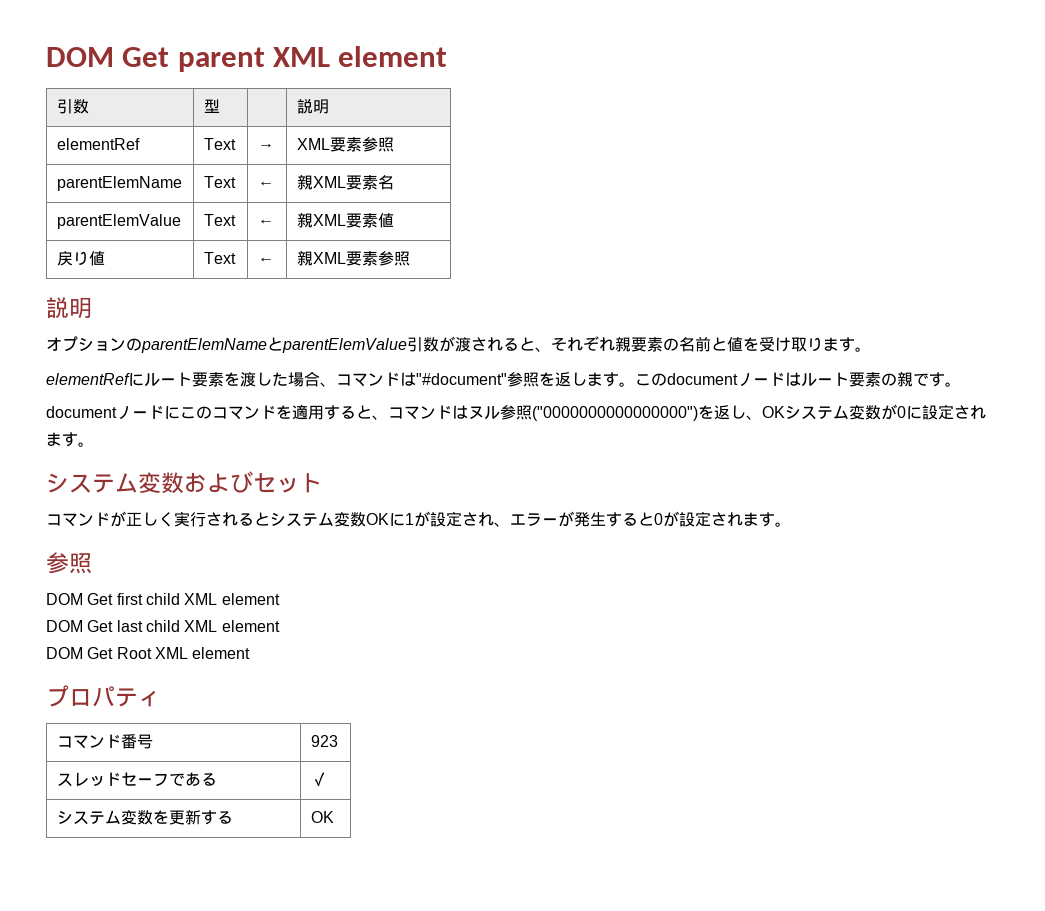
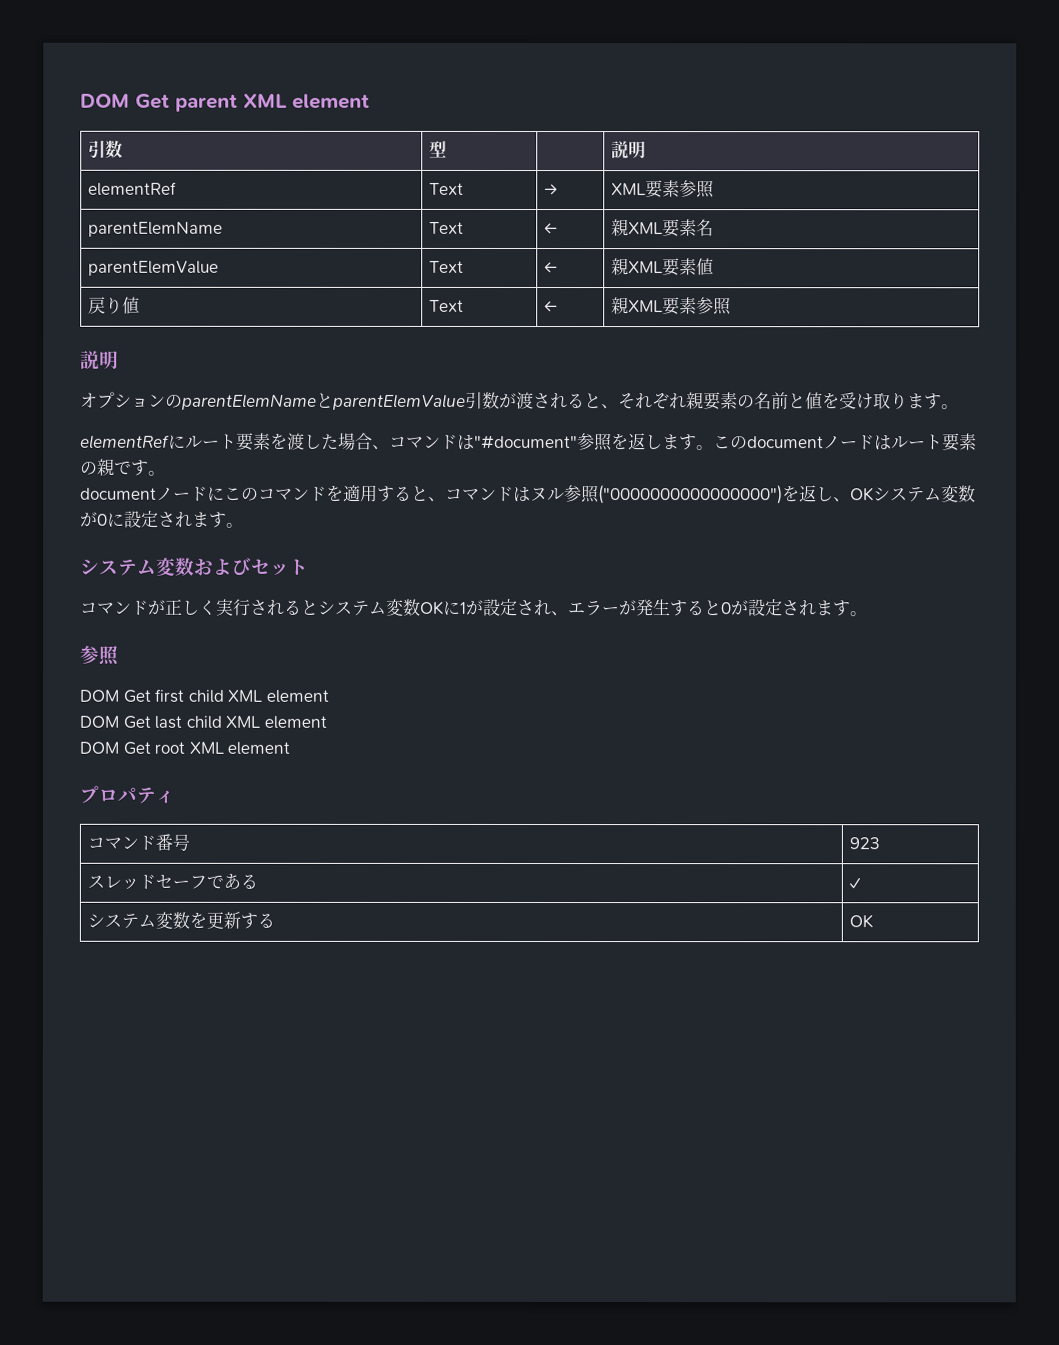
- DOM Get Root XML element
+ DOM Get root XML element

